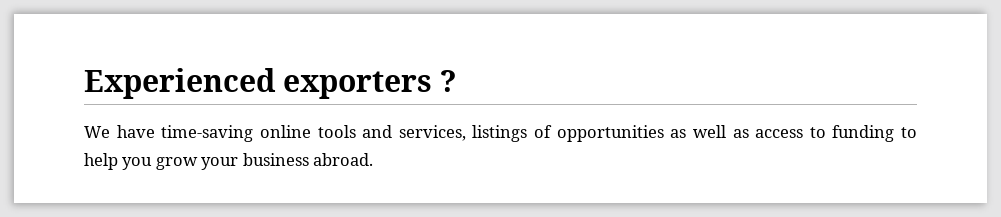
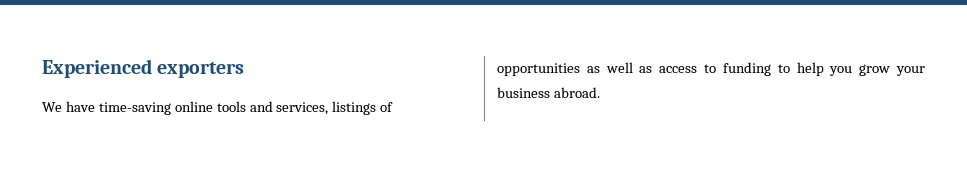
- Experienced exporters ?
+ Experienced exporters

